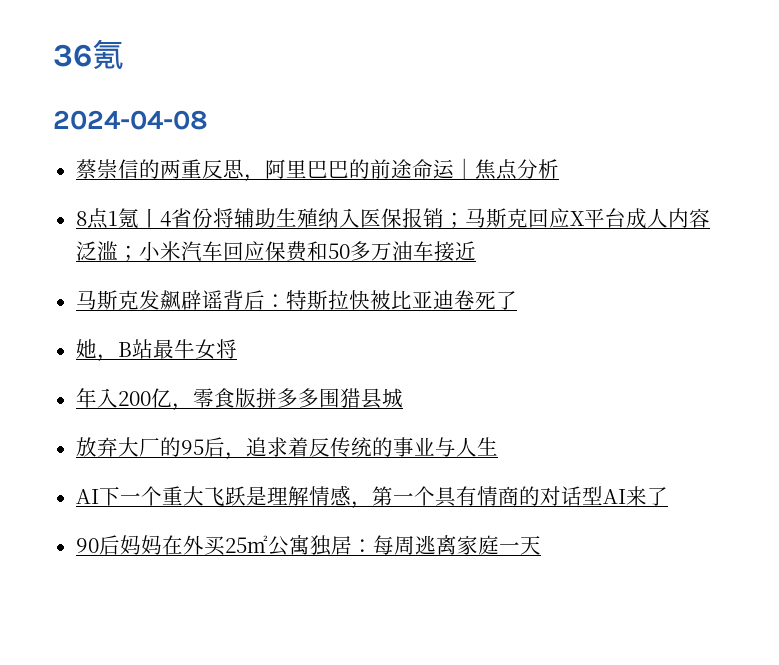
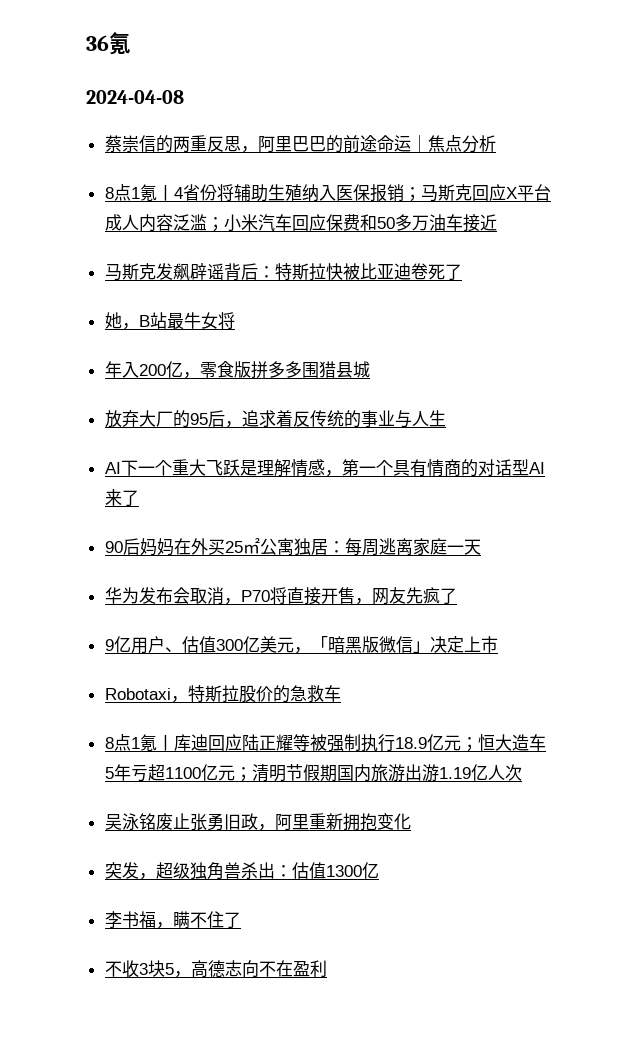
+ 华为发布会取消，P70将直接开售，网友先疯了
+ 9亿用户、估值300亿美元，「暗黑版微信」决定上市
+ Robotaxi，特斯拉股价的急救车
+ 8点1氪丨库迪回应陆正耀等被强制执行18.9亿元；恒大造车5年亏超1100亿元；清明节假期国内旅游出游1.19亿人次
+ 吴泳铭废止张勇旧政，阿里重新拥抱变化
+ 突发，超级独角兽杀出：估值1300亿
+ 李书福，瞒不住了
+ 不收3块5，高德志向不在盈利

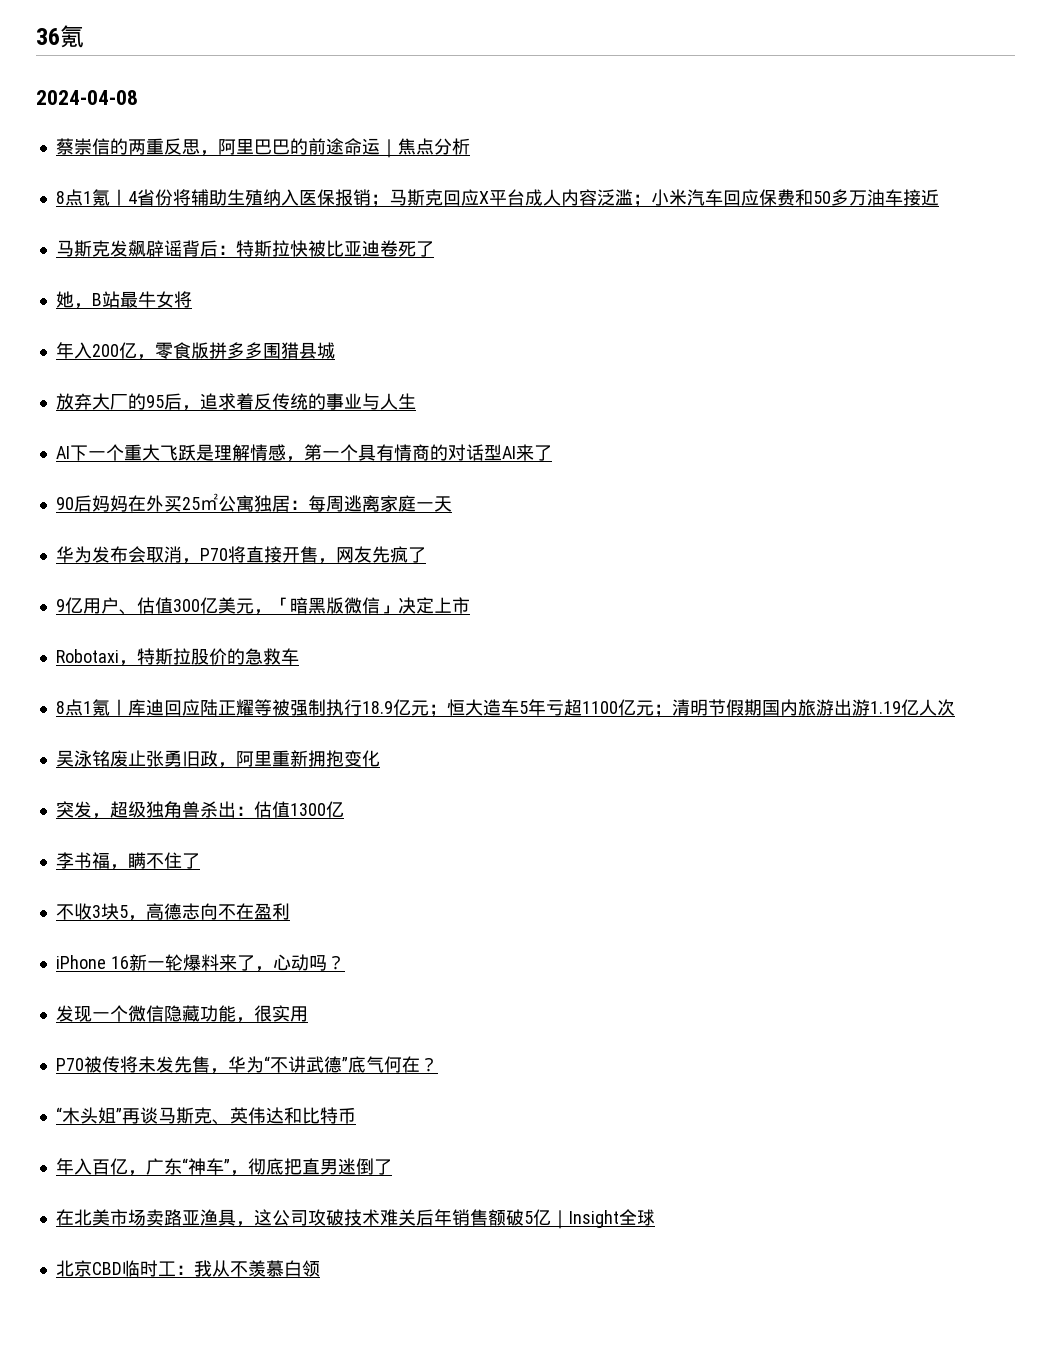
+ iPhone 16新一轮爆料来了，心动吗？
+ 发现一个微信隐藏功能，很实用
+ P70被传将未发先售，华为“不讲武德”底气何在？
+ “木头姐”再谈马斯克、英伟达和比特币
+ 年入百亿，广东“神车”，彻底把直男迷倒了
+ 在北美市场卖路亚渔具，这公司攻破技术难关后年销售额破5亿｜Insight全球
+ 北京CBD临时工：我从不羡慕白领

